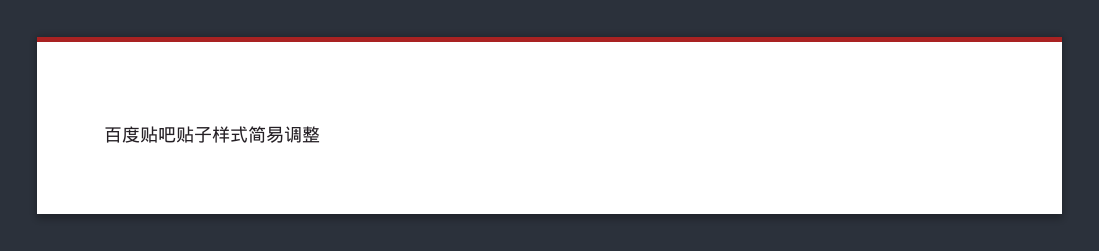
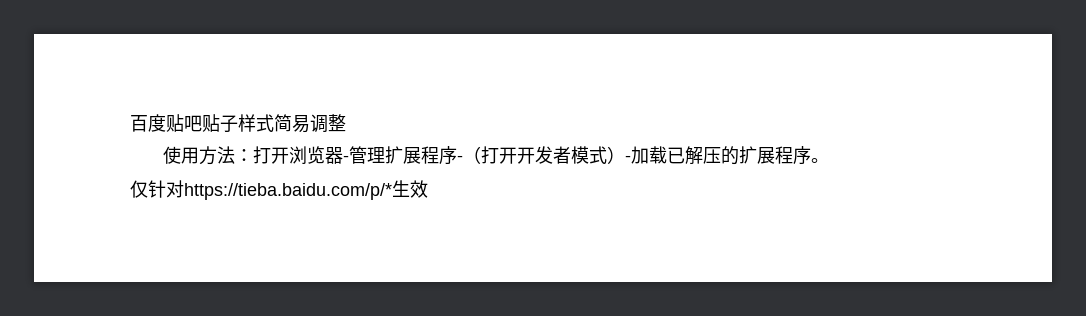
+ 使用方法：打开浏览器-管理扩展程序-（打开开发者模式）-加载已解压的扩展程序。
+ 仅针对https://tieba.baidu.com/p/*生效

